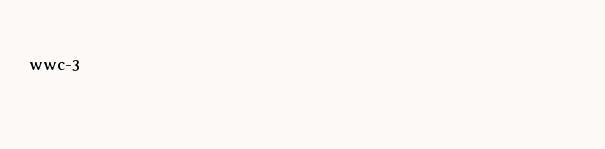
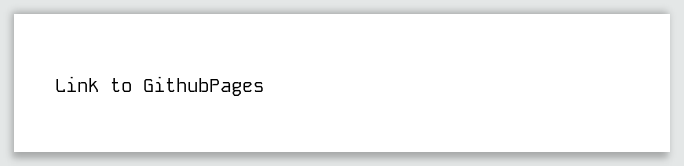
- wwc-3
+ Link to GithubPages

